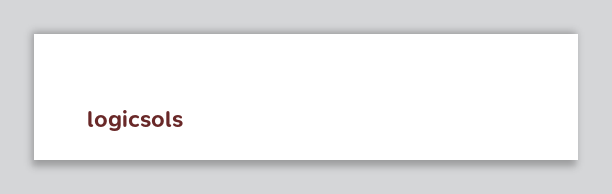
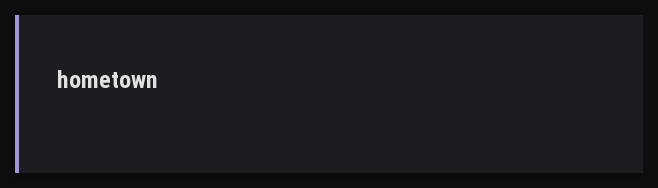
- logicsols
+ hometown

